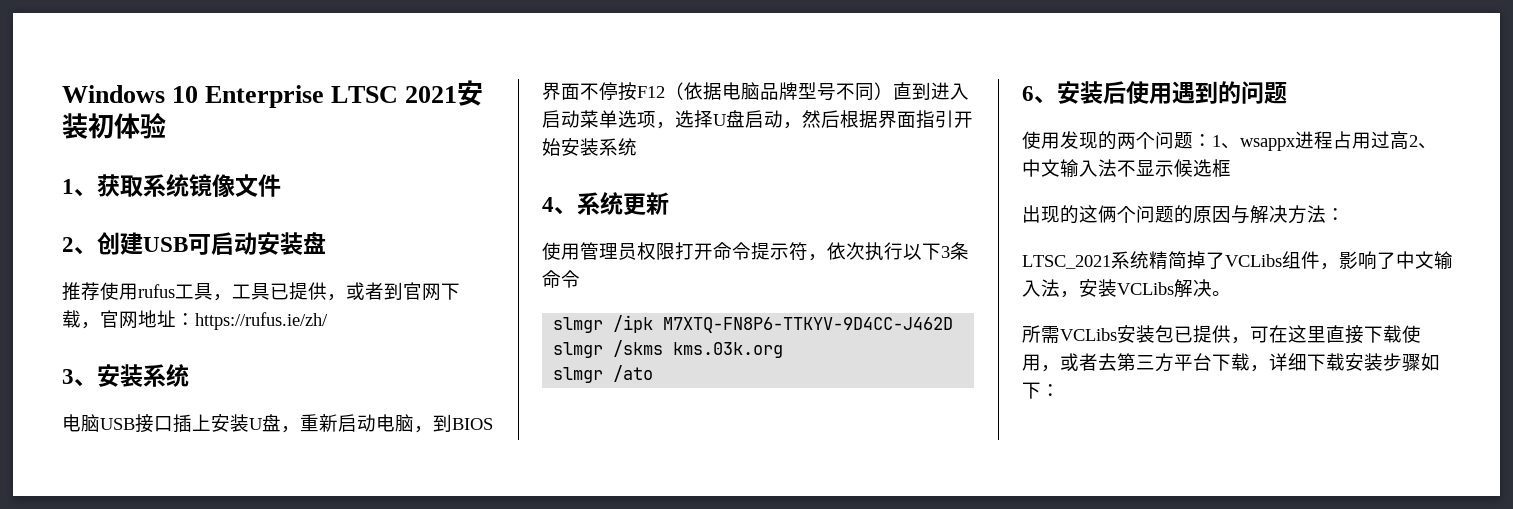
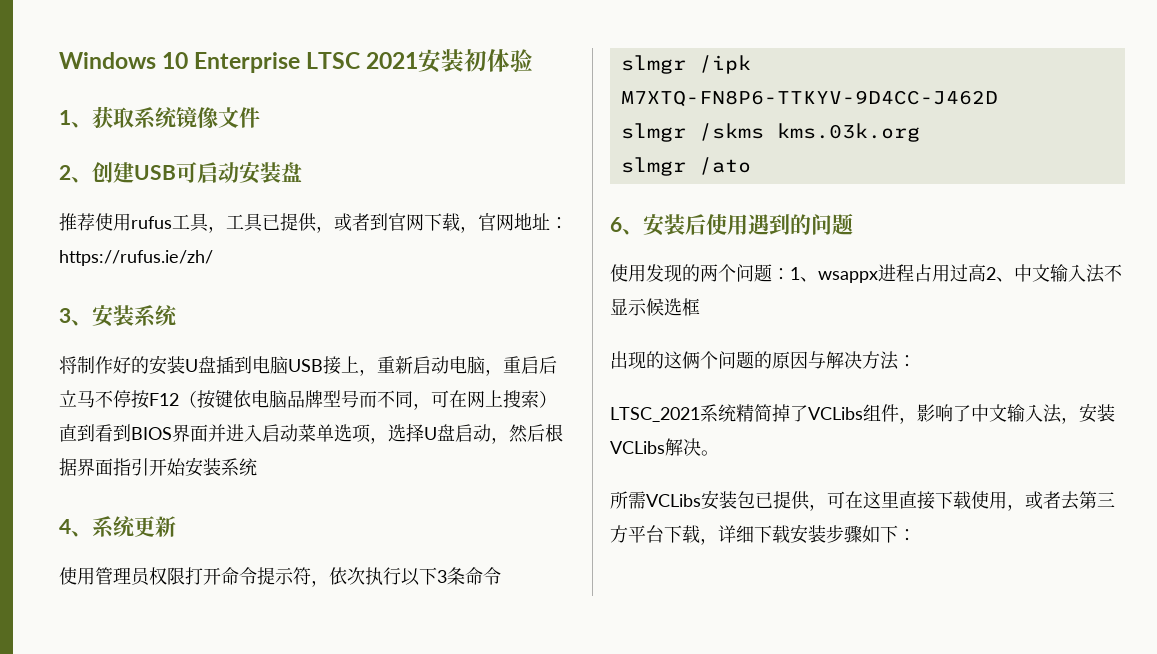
- 电脑USB接口插上安装U盘，重新启动电脑，到BIOS界面不停按F12（依据电脑品牌型号不同）直到进入启动菜单选项，选择U盘启动，然后根据界面指引开始安装系统
+ 将制作好的安装U盘插到电脑USB接上，重新启动电脑，重启后立马不停按F12（按键依电脑品牌型号而不同，可在网上搜索）直到看到BIOS界面并进入启动菜单选项，选择U盘启动，然后根据界面指引开始安装系统

